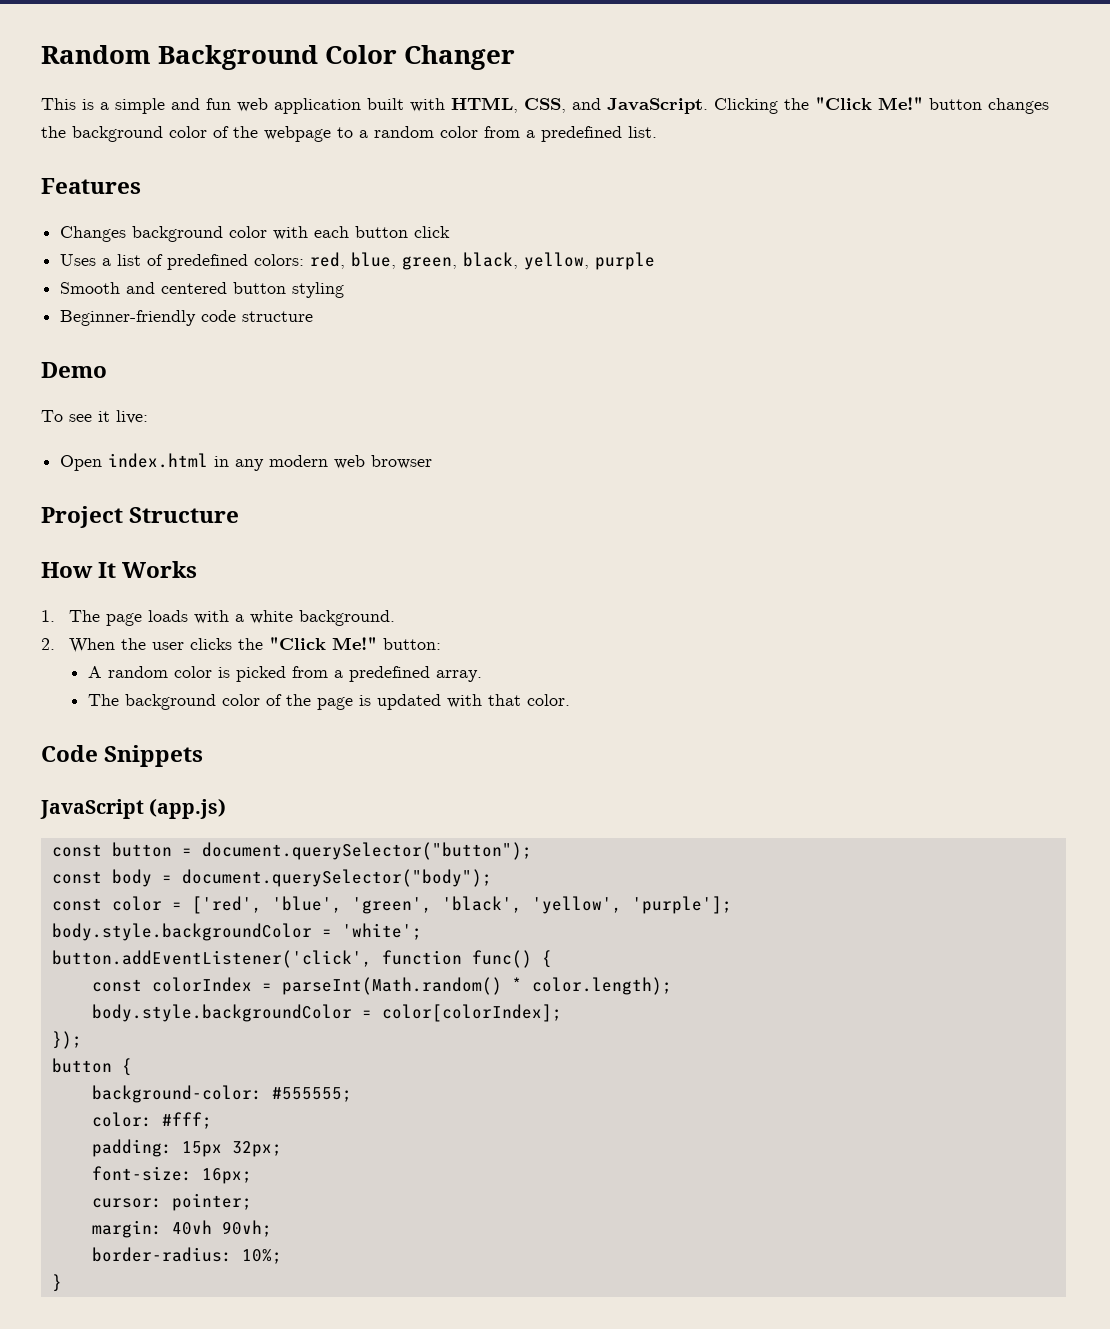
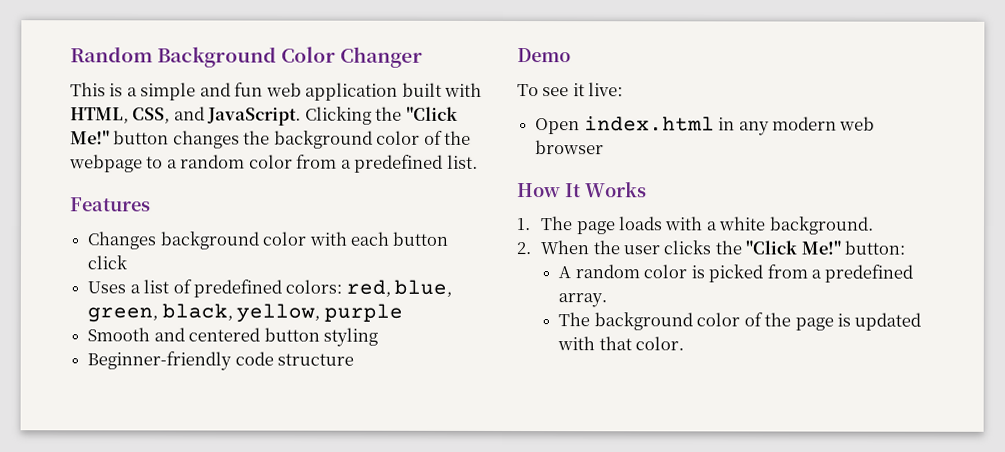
- Project Structure
- Code Snippets
- JavaScript (app.js)
- const button = document.querySelector("button");
- const body = document.querySelector("body");
- const color = ['red', 'blue', 'green', 'black', 'yellow', 'purple'];
- body.style.backgroundColor = 'white';
- button.addEventListener('click', function func() {
- const colorIndex = parseInt(Math.random() * color.length);
- body.style.backgroundColor = color[colorIndex];
- });
- button {
- background-color: #555555;
- color: #fff;
- padding: 15px 32px;
- font-size: 16px;
- cursor: pointer;
- margin: 40vh 90vh;
- border-radius: 10%;
- }

